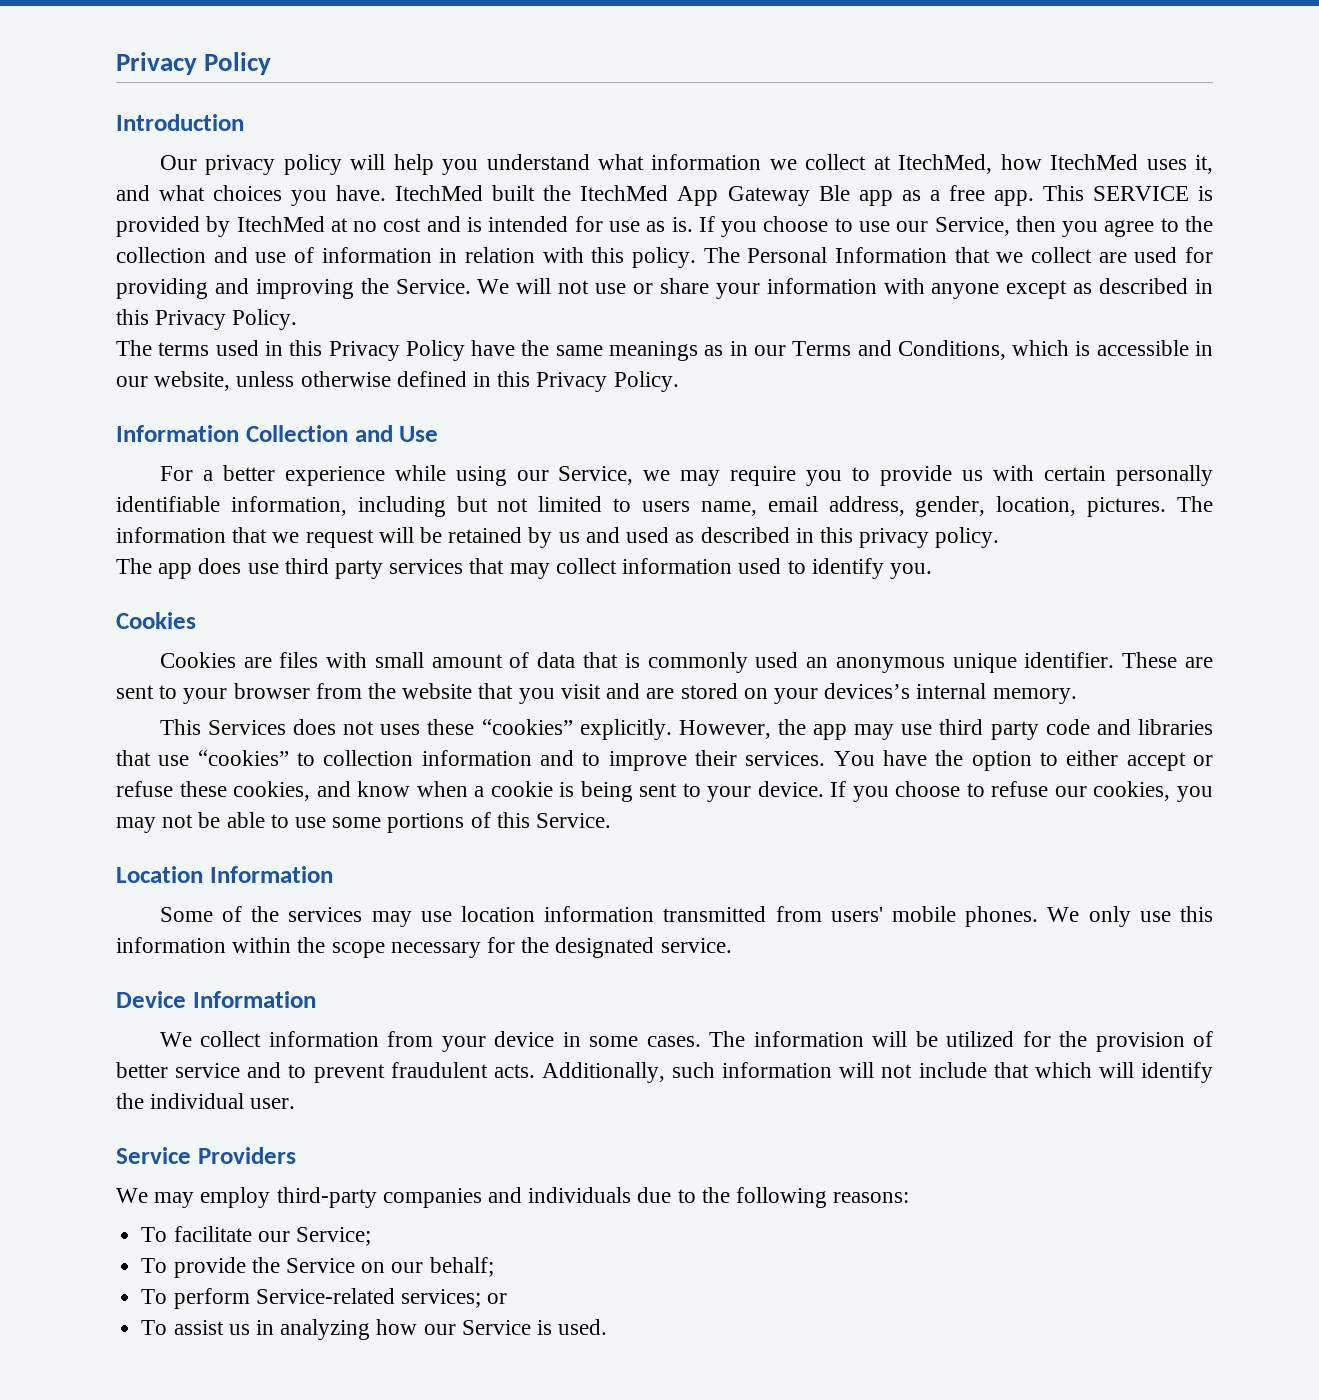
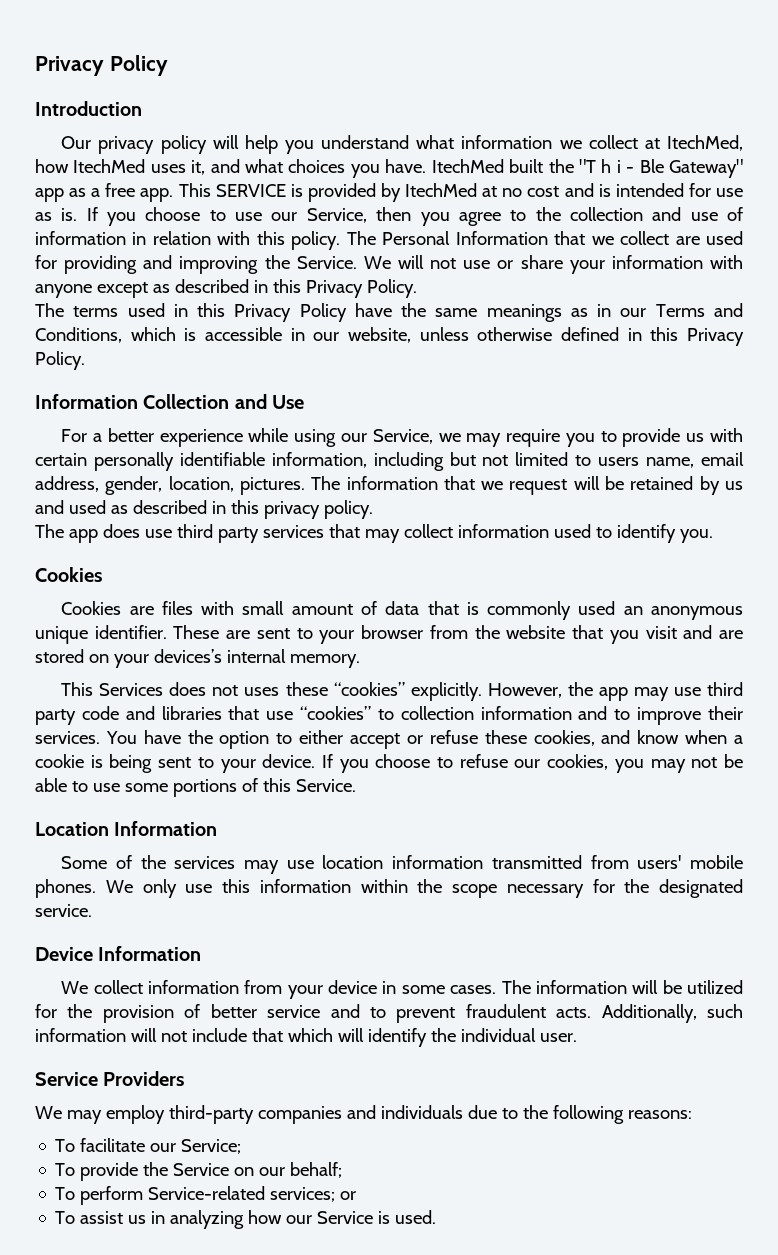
- ItechMed built the ItechMed App Gateway Ble app as a free app.
+ ItechMed built the "T h i - Ble Gateway" app as a free app.

